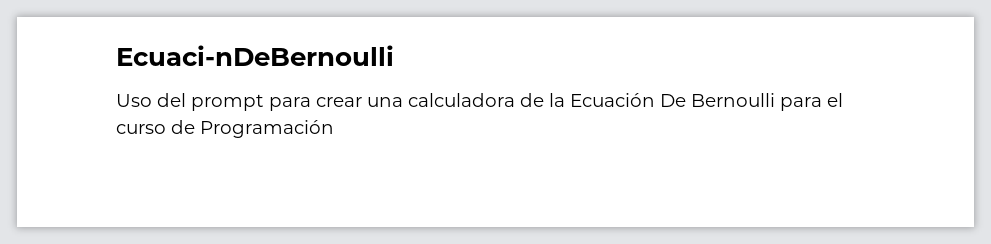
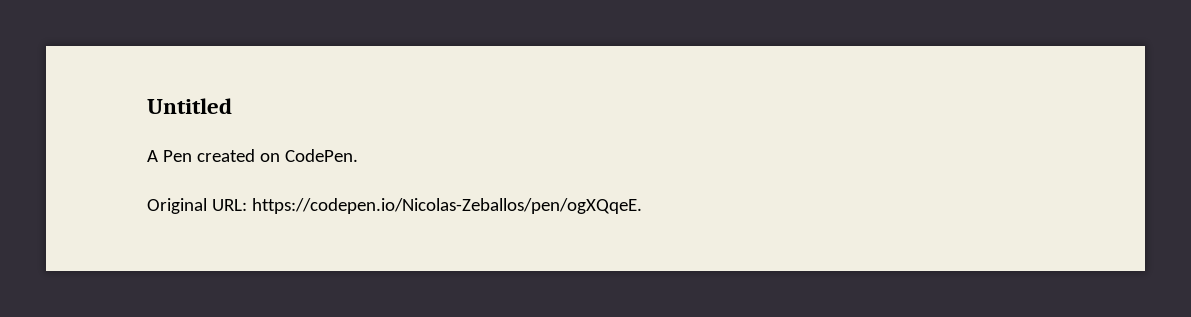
- Ecuaci-nDeBernoulli
- Uso del prompt para crear una calculadora de la Ecuación De Bernoulli para el curso de Programación
+ Untitled
+ A Pen created on CodePen.
+ Original URL: https://codepen.io/Nicolas-Zeballos/pen/ogXQqeE.

